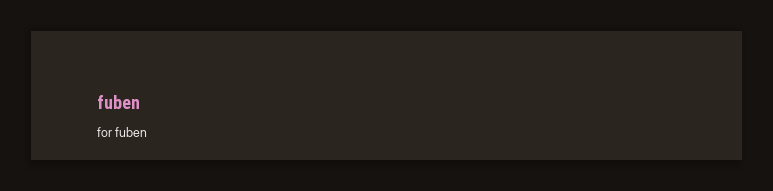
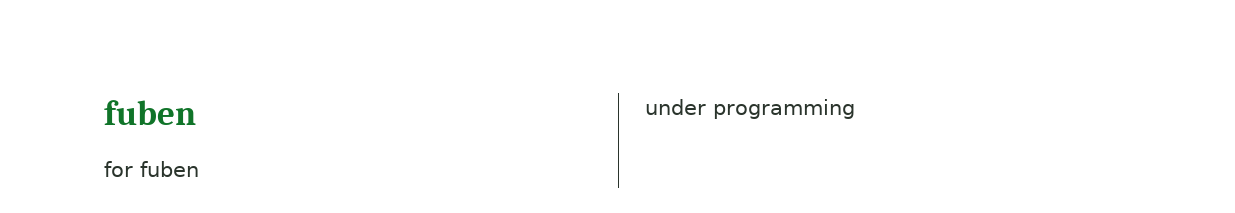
+ under programming

